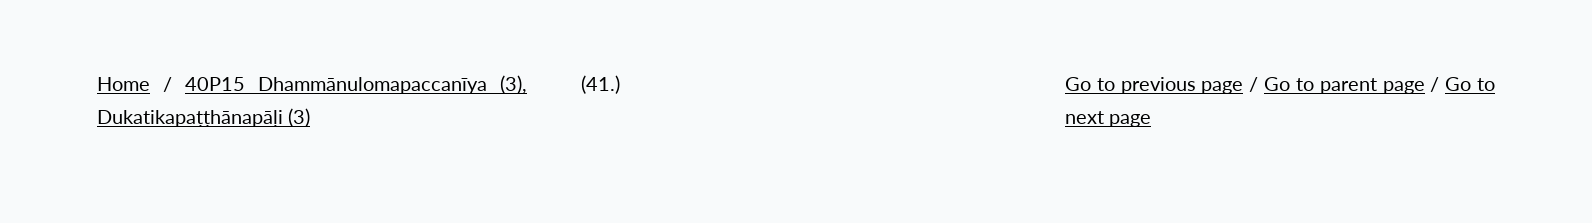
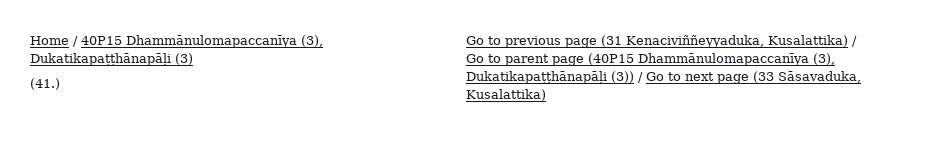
- Go to previous page / Go to parent page / Go to next page
+ Go to previous page (31 Kenaciviññeyyaduka, Kusalattika) / Go to parent page (40P15 Dhammānulomapaccanīya (3), Dukatikapaṭṭhānapāḷi (3)) / Go to next page (33 Sāsavaduka, Kusalattika)

